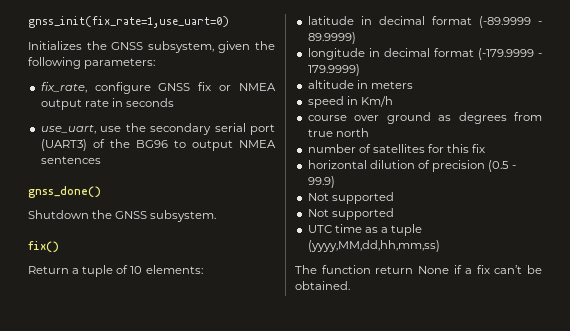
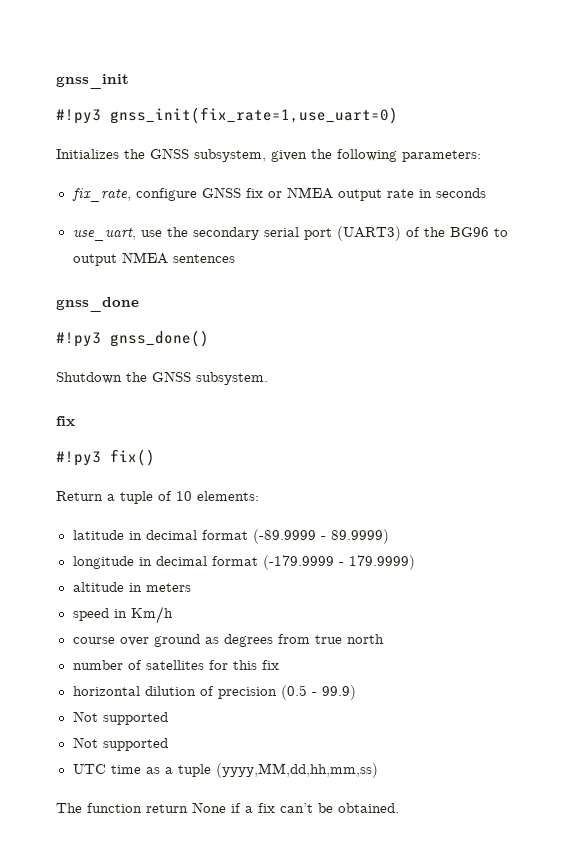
- gnss_init(fix_rate=1,use_uart=0)
+ gnss_init
+ #!py3 gnss_init(fix_rate=1,use_uart=0)
- gnss_done()
+ gnss_done
+ #!py3 gnss_done()
  Shutdown the GNSS subsystem.
- fix()
+ fix
+ #!py3 fix()

